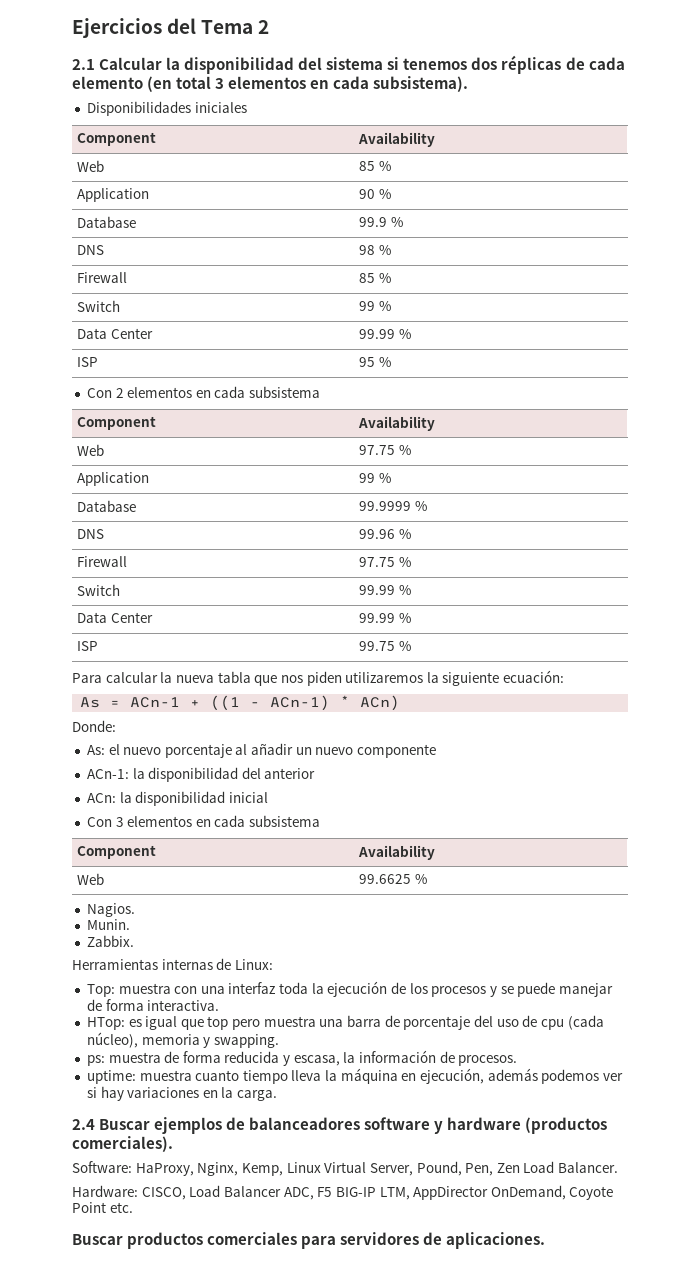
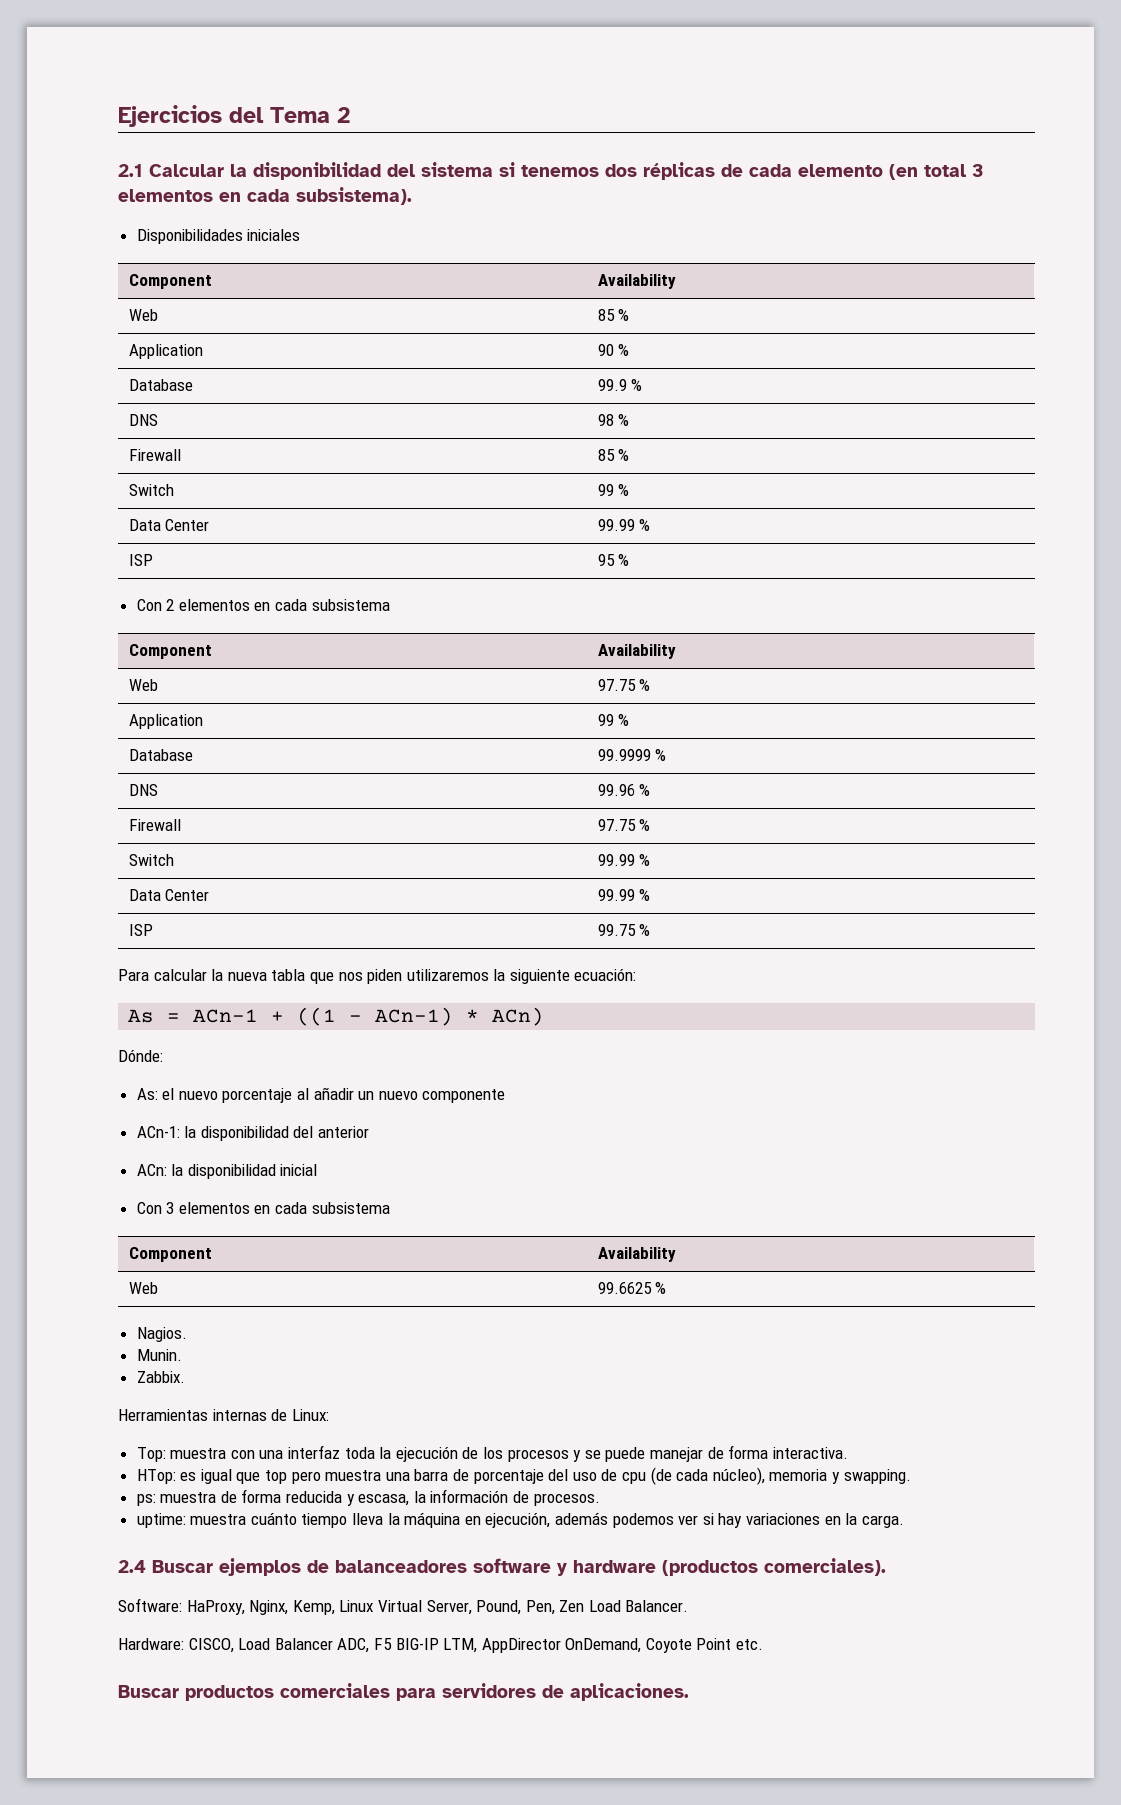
- Donde:
+ Dónde:
- HTop: es igual que top pero muestra una barra de porcentaje del uso de cpu (cada núcleo), memoria y swapping.
+ HTop: es igual que top pero muestra una barra de porcentaje del uso de cpu (de cada núcleo), memoria y swapping.
- uptime: muestra cuanto tiempo lleva la máquina en ejecución, además podemos ver si hay variaciones en la carga.
+ uptime: muestra cuánto tiempo lleva la máquina en ejecución, además podemos ver si hay variaciones en la carga.

